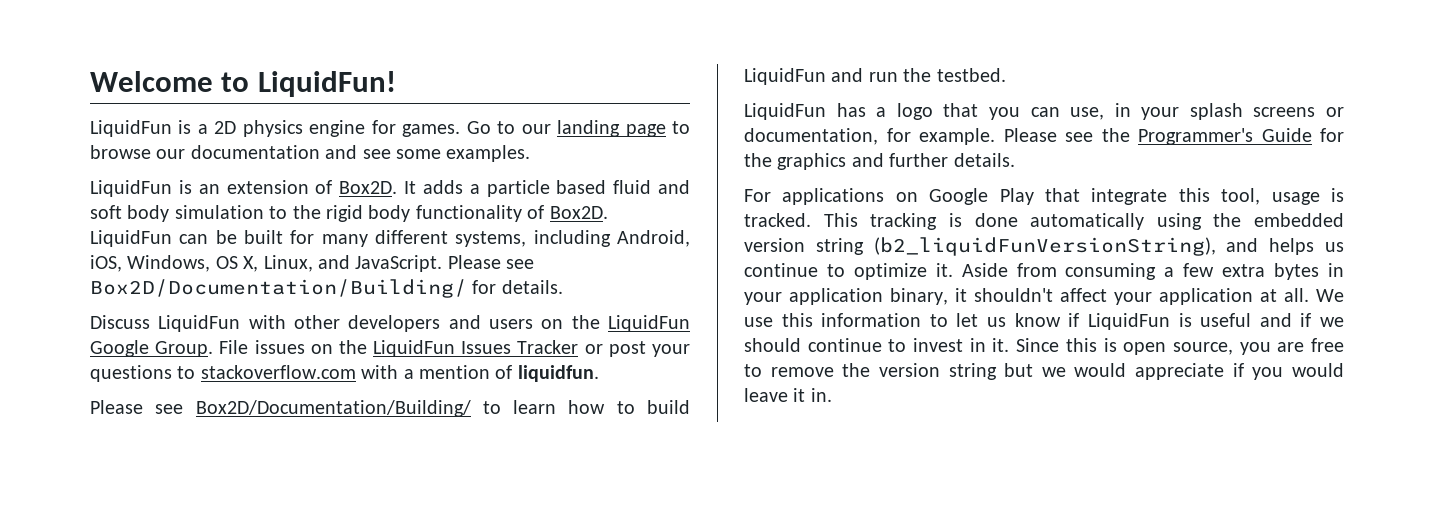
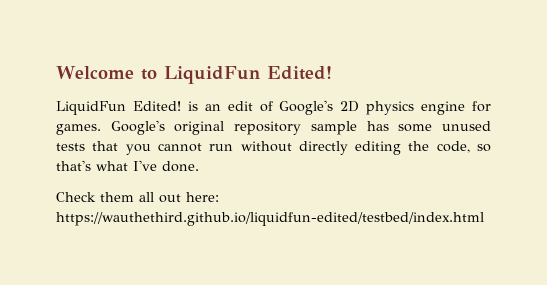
- Welcome to LiquidFun!
- LiquidFun is a 2D physics engine for games.
+ Welcome to LiquidFun Edited!
+ LiquidFun Edited! is an edit of Google's 2D physics engine for games.
- Go to our landing page to browse our documentation and see some examples.
- LiquidFun is an extension of Box2D. It adds a particle based fluid and soft body simulation to the rigid body functionality of Box2D. LiquidFun can be built for many different systems, including Android, iOS, Windows, OS X, Linux, and JavaScript. Please see Box2D/Documentation/Building/ for details.
- Discuss LiquidFun with other developers and users on the LiquidFun Google Group. File issues on the LiquidFun Issues Tracker or post your questions to stackoverflow.com with a mention of liquidfun.
- Please see Box2D/Documentation/Building/ to learn how to build LiquidFun and run the testbed.
- LiquidFun has a logo that you can use, in your splash screens or documentation, for example. Please see the Programmer's Guide for the graphics and further details.
- For applications on Google Play that integrate this tool, usage is tracked. This tracking is done automatically using the embedded version string (b2_liquidFunVersionString), and helps us continue to optimize it. Aside from consuming a few extra bytes in your application binary, it shouldn't affect your application at all. We use this information to let us know if LiquidFun is useful and if we should continue to invest in it. Since this is open source, you are free to remove the version string but we would appreciate if you would leave it in.
+ Google's original repository sample has some unused tests that you cannot run without directly editing the code, so that's what I've done.
+ Check them all out here: https://wauthethird.github.io/liquidfun-edited/testbed/index.html

